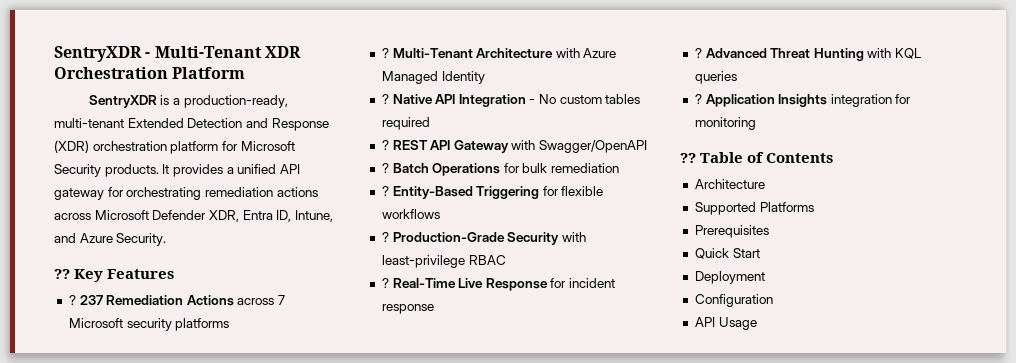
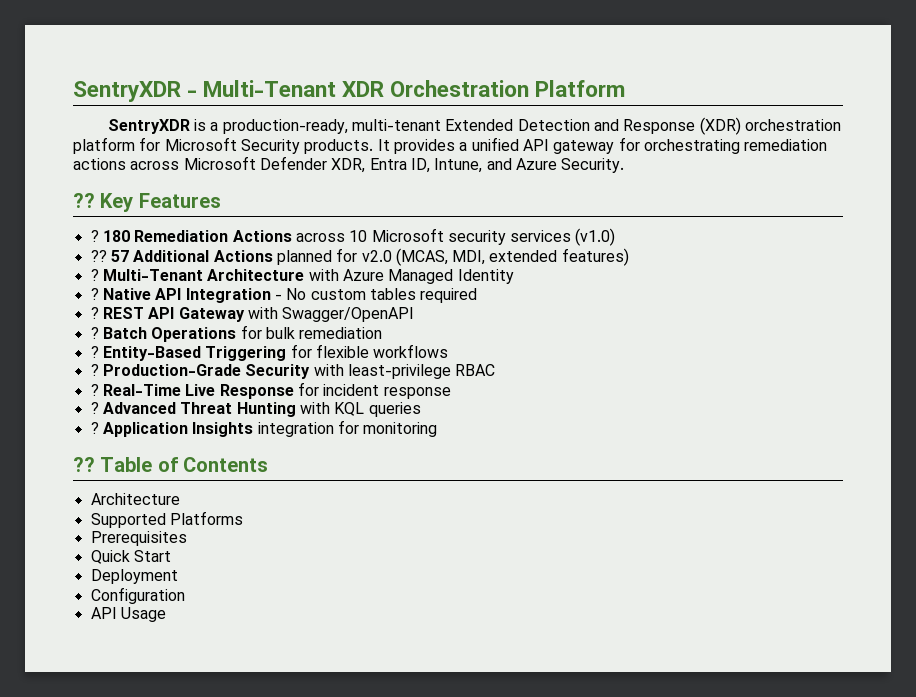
- 237 Remediation Actions across 7 Microsoft security platforms
+ 180 Remediation Actions across 10 Microsoft security services (v1.0)
+ ?? 57 Additional Actions planned for v2.0 (MCAS, MDI, extended features)

